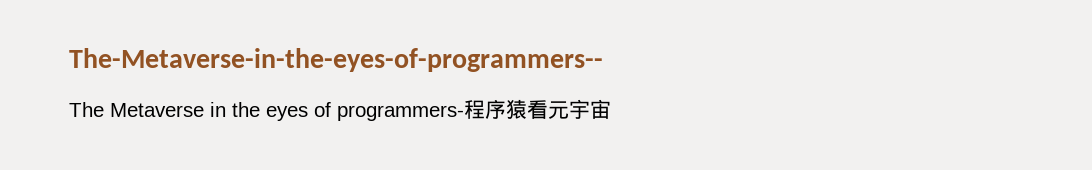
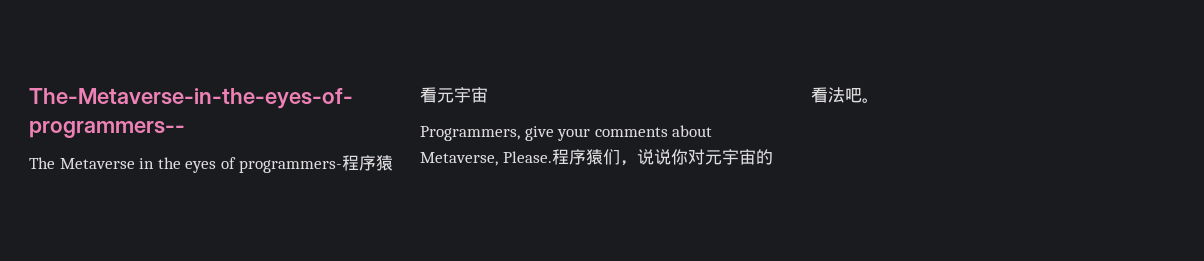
+ Programmers, give your comments about Metaverse, Please.程序猿们，说说你对元宇宙的看法吧。

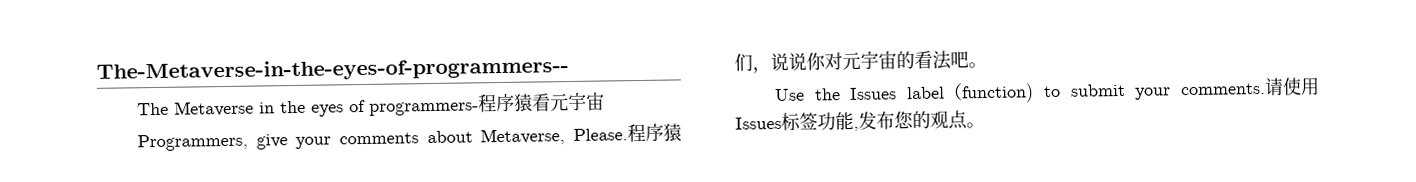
+ Use the Issues label（function) to submit your comments.请使用Issues标签功能,发布您的观点。

